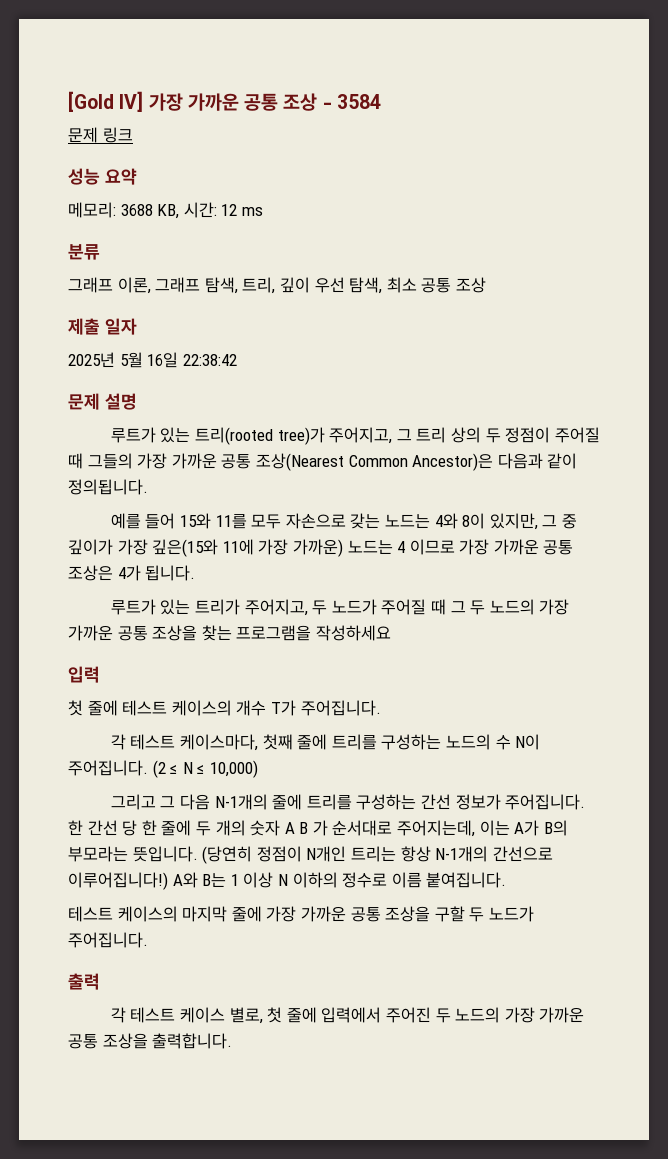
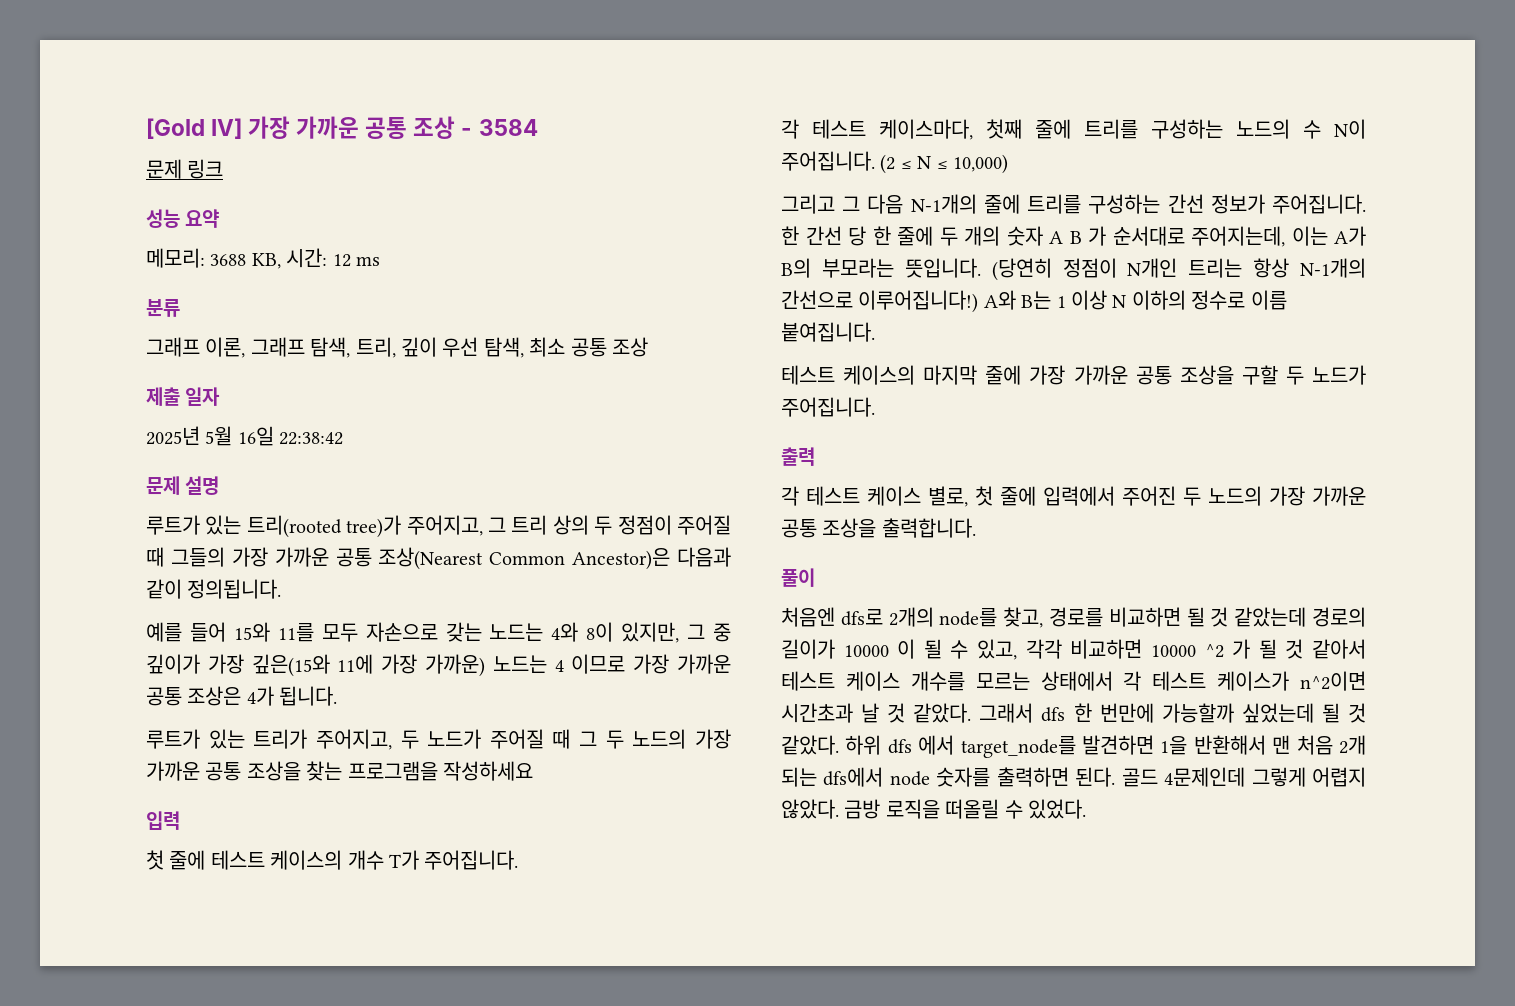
+ 풀이
+ 처음엔 dfs로 2개의 node를 찾고, 경로를 비교하면 될 것 같았는데 경로의 길이가 10000 이 될 수 있고, 각각 비교하면 10000 ^2 가 될 것 같아서 테스트 케이스 개수를 모르는 상태에서 각 테스트 케이스가 n^2이면 시간초과 날 것 같았다. 그래서 dfs 한 번만에 가능할까 싶었는데 될 것 같았다. 하위 dfs 에서 target_node를 발견하면 1을 반환해서 맨 처음 2개 되는 dfs에서 node 숫자를 출력하면 된다. 골드 4문제인데 그렇게 어렵지 않았다. 금방 로직을 떠올릴 수 있었다.

